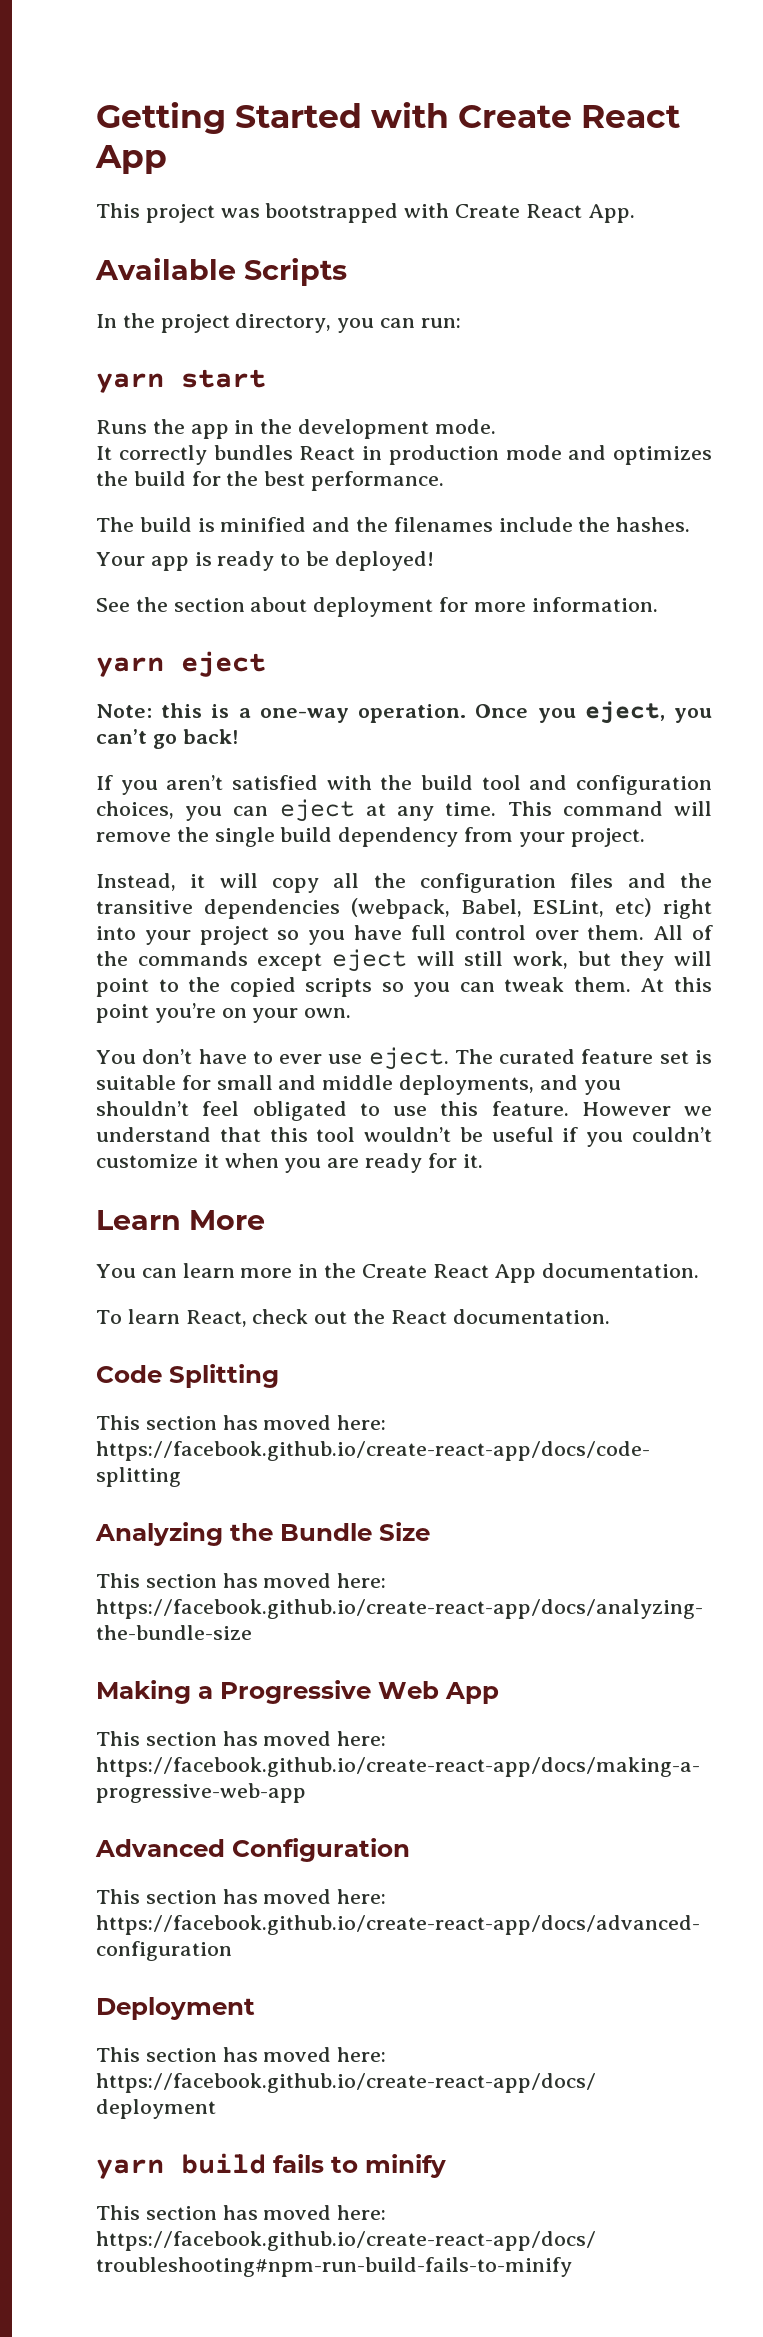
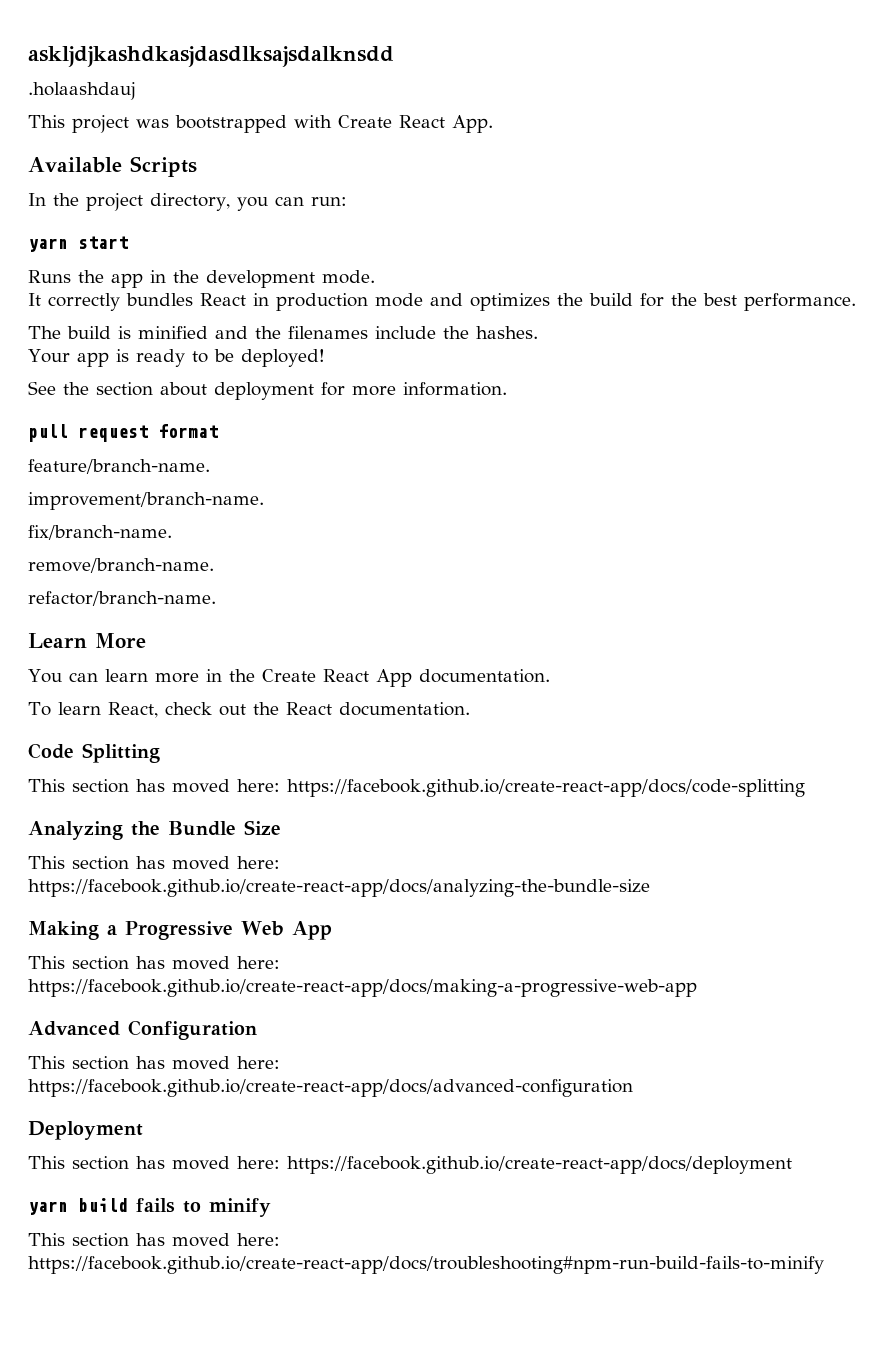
- Getting Started with Create React App
+ askljdjkashdkasjdasdlksajsdalknsdd
+ .holaashdauj
- yarn eject
- Note: this is a one-way operation. Once you eject, you can’t go back!
- If you aren’t satisfied with the build tool and configuration choices, you can eject at any time. This command will remove the single build dependency from your project.
- Instead, it will copy all the configuration files and the transitive dependencies (webpack, Babel, ESLint, etc) right into your project so you have full control over them. All of the commands except eject will still work, but they will point to the copied scripts so you can tweak them. At this point you’re on your own.
- You don’t have to ever use eject. The curated feature set is suitable for small and middle deployments, and you shouldn’t feel obligated to use this feature. However we understand that this tool wouldn’t be useful if you couldn’t customize it when you are ready for it.
+ pull request format
+ feature/branch-name.
+ improvement/branch-name.
+ fix/branch-name.
+ remove/branch-name.
+ refactor/branch-name.

